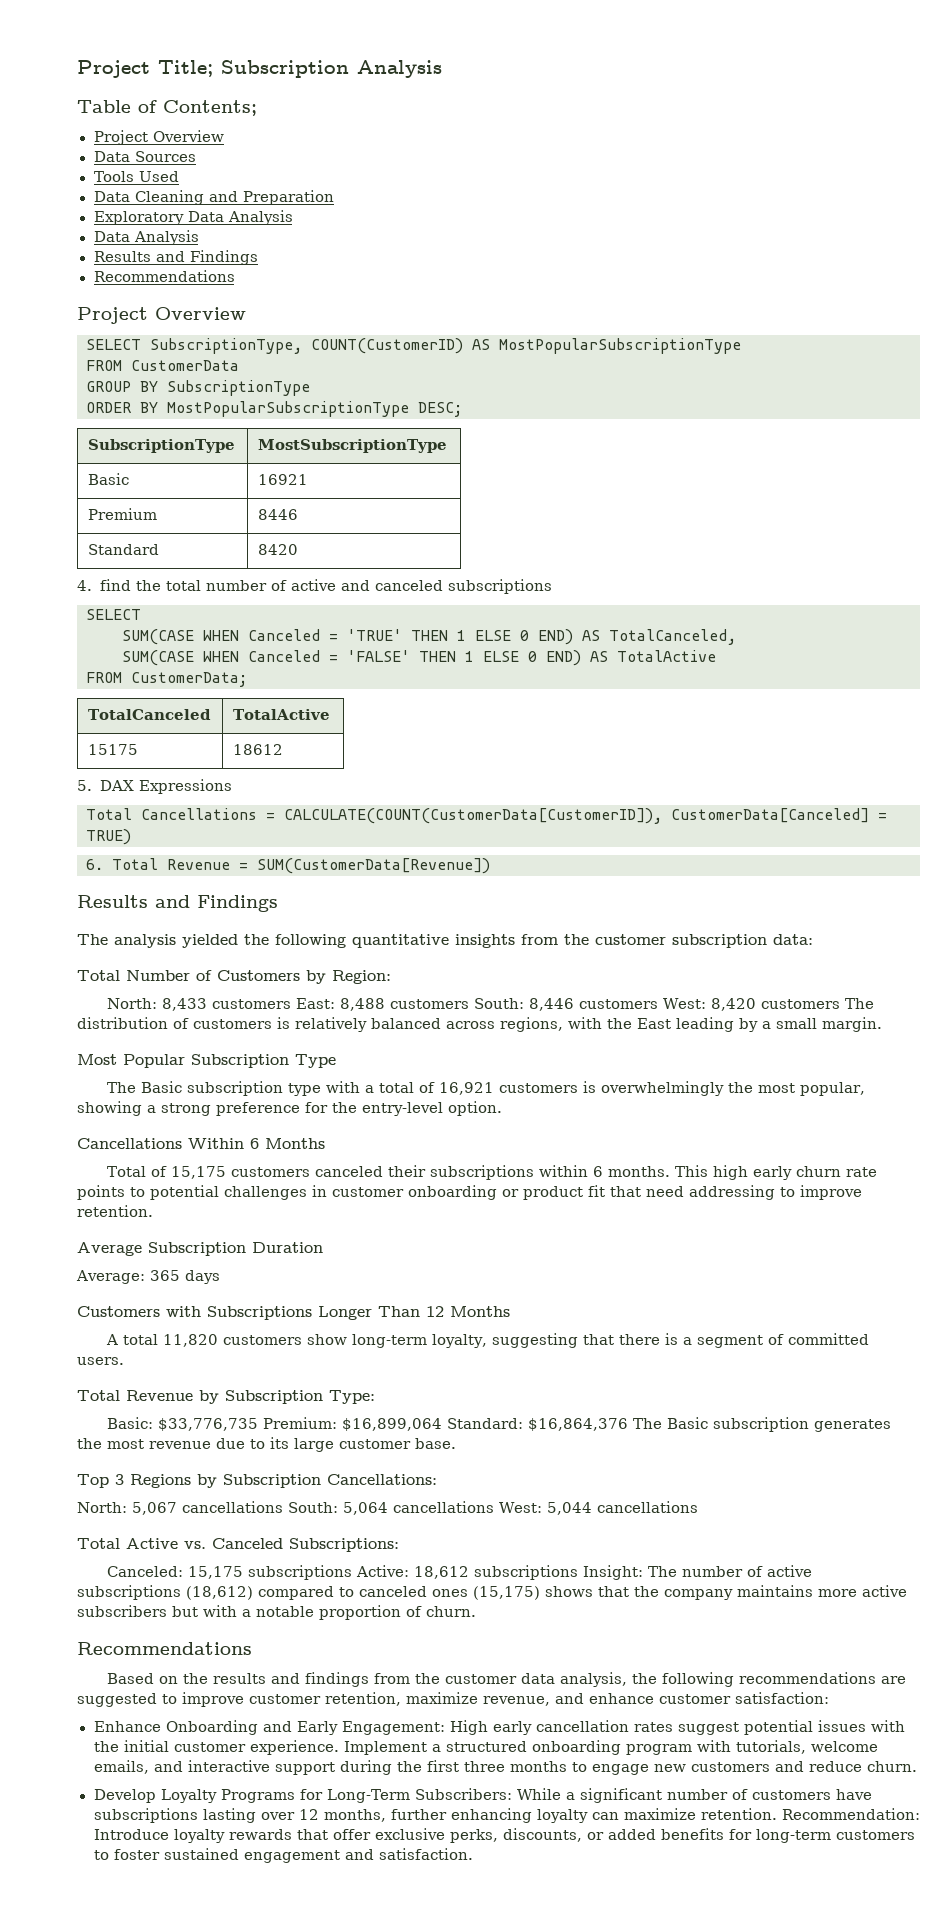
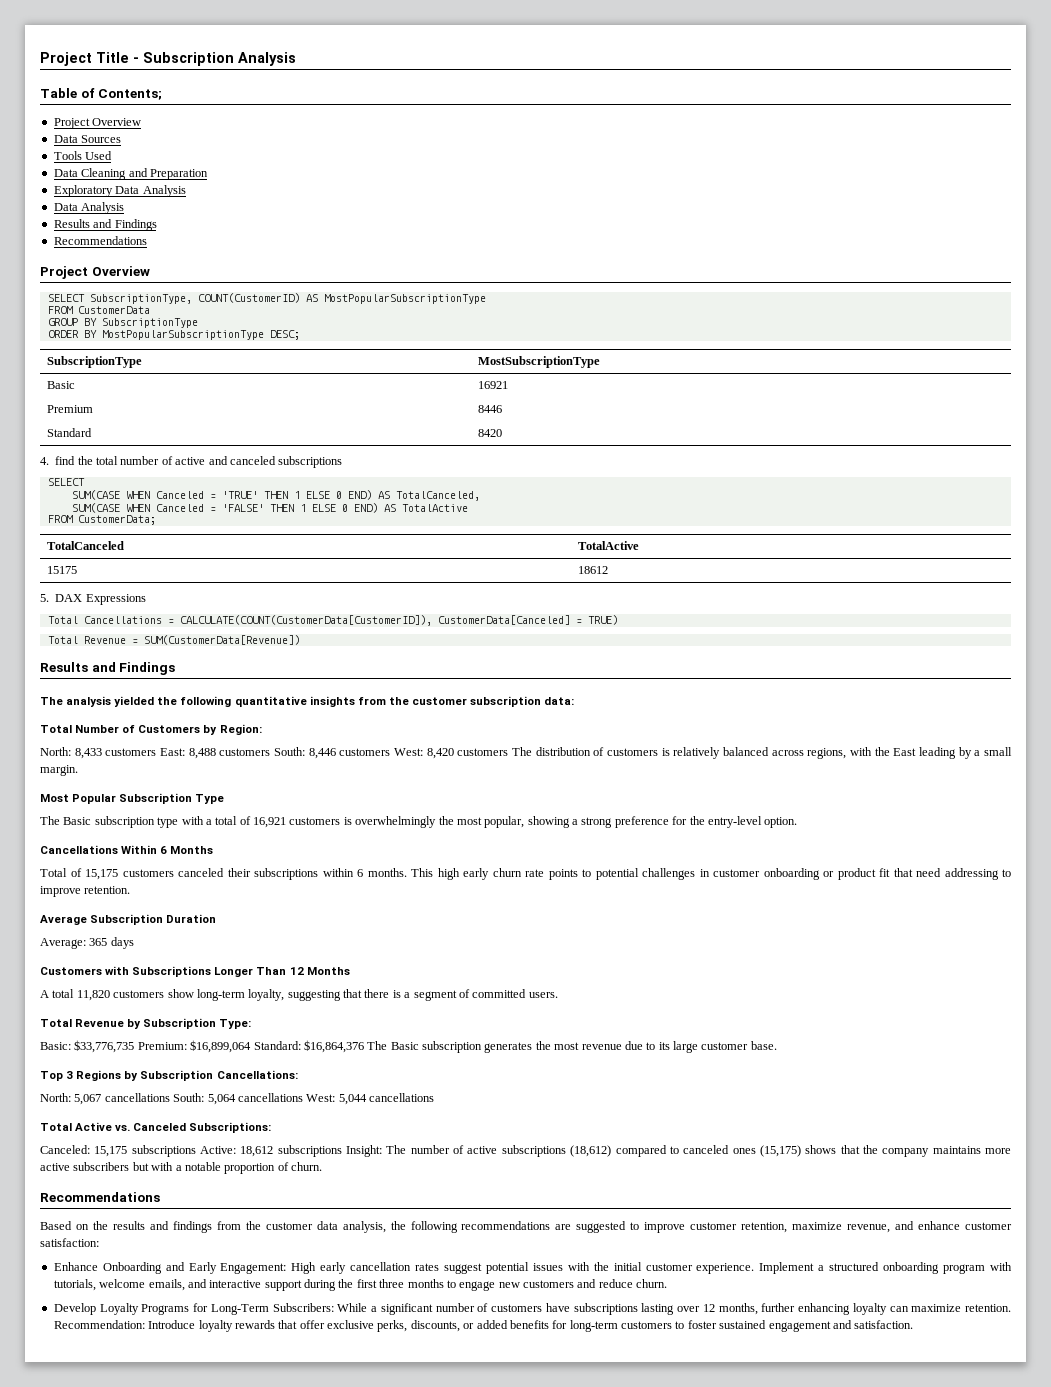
- Project Title; Subscription Analysis
+ Project Title - Subscription Analysis
- 6. Total Revenue = SUM(CustomerData[Revenue])
+ Total Revenue = SUM(CustomerData[Revenue])

